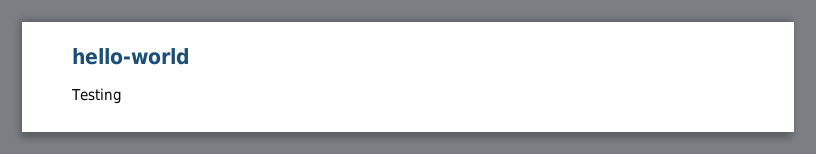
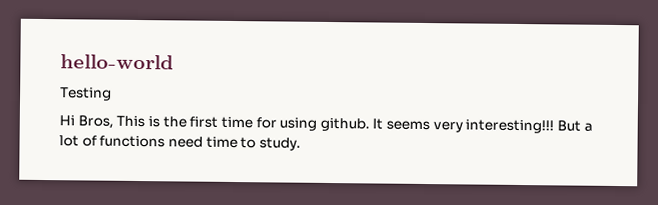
+ Hi Bros, This is the first time for using github. It seems very interesting!!! But a lot of functions need time to study.

